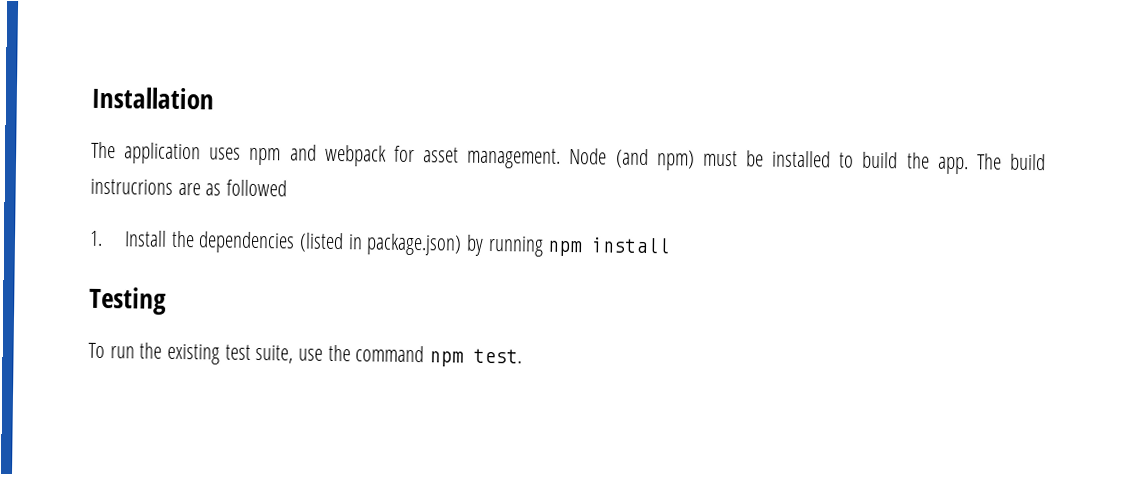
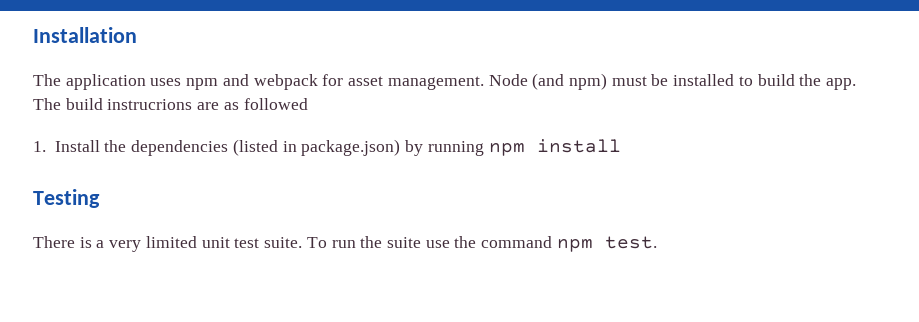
- To run the existing test suite, use the command npm test.
+ There is a very limited unit test suite. To run the suite use the command npm test.

